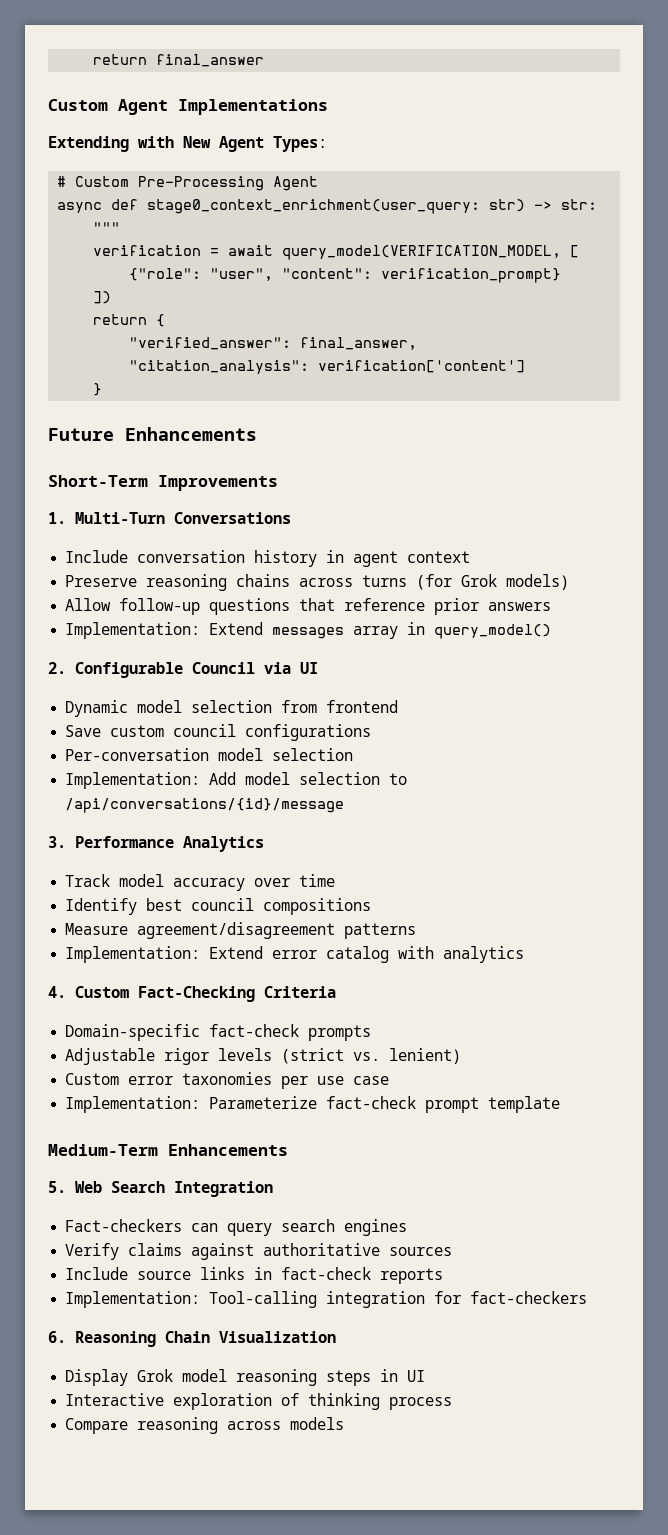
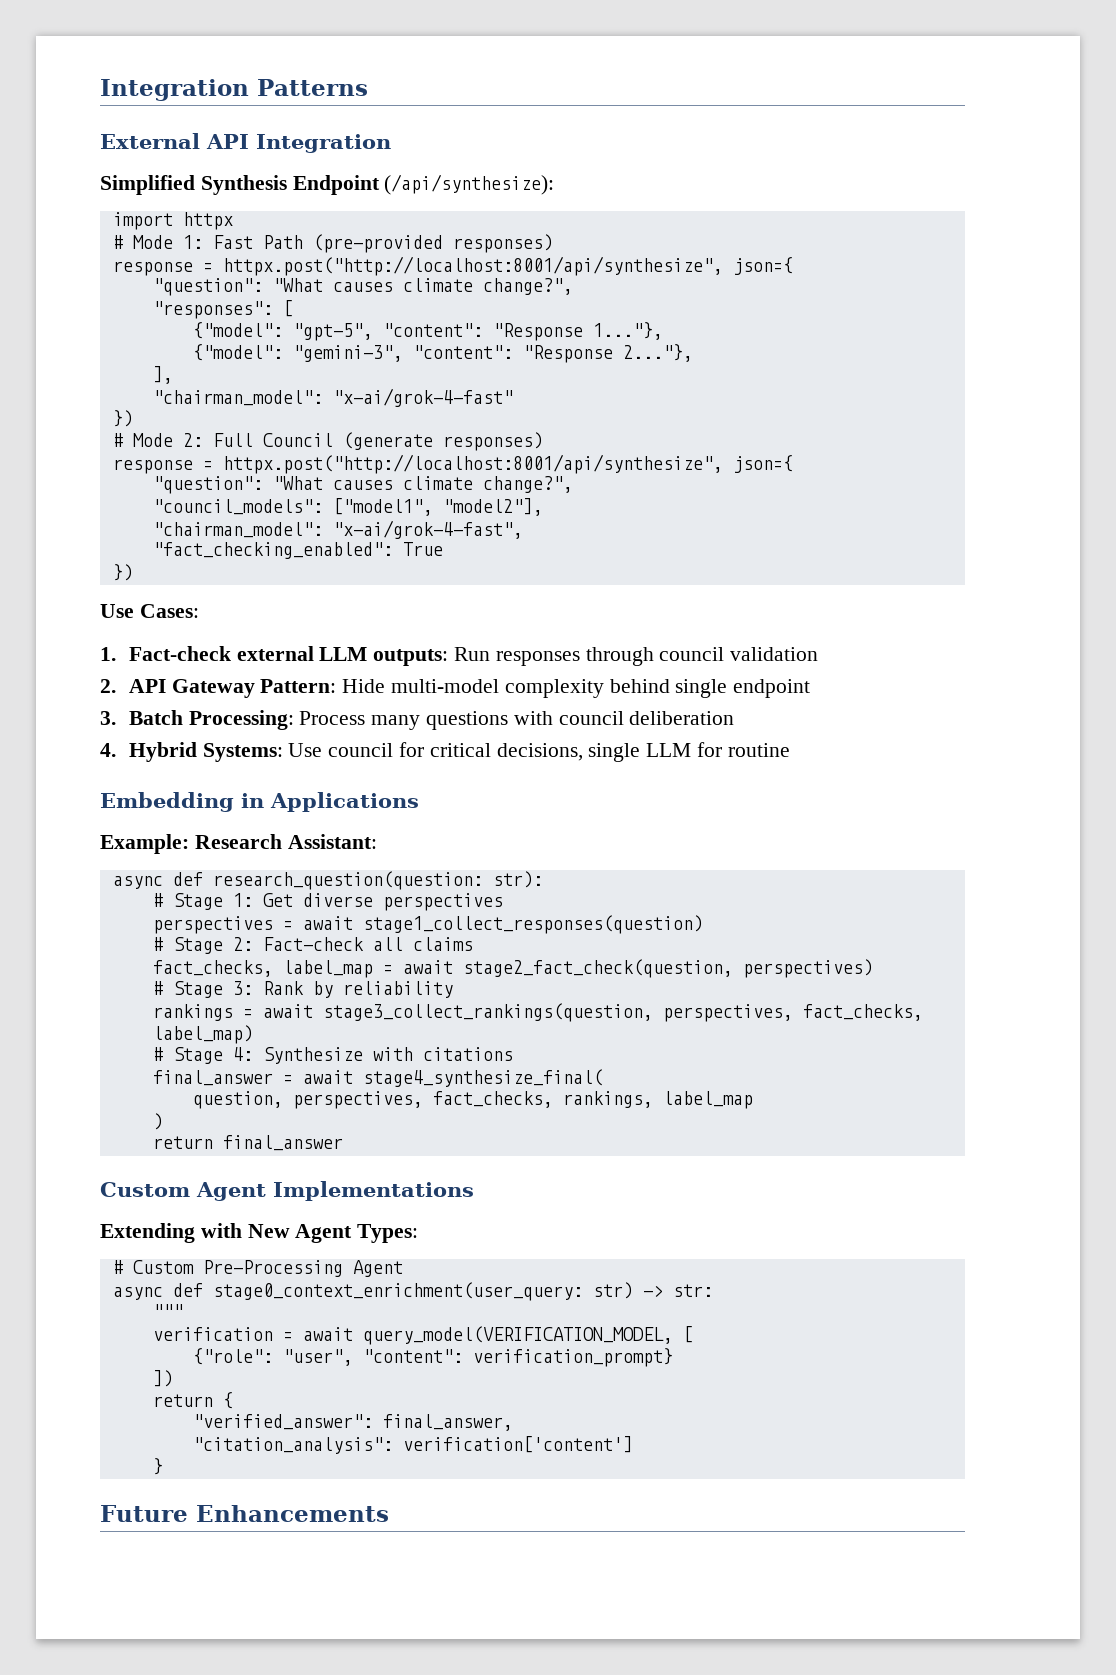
+ Integration Patterns
+ External API Integration
+ Simplified Synthesis Endpoint (/api/synthesize):
+ import httpx
+ # Mode 1: Fast Path (pre-provided responses)
+ response = httpx.post("http://localhost:8001/api/synthesize", json={
+ "question": "What causes climate change?",
+ "responses": [
+ {"model": "gpt-5", "content": "Response 1..."},
+ {"model": "gemini-3", "content": "Response 2..."},
+ ],
+ "chairman_model": "x-ai/grok-4-fast"
+ })
+ # Mode 2: Full Council (generate responses)
+ response = httpx.post("http://localhost:8001/api/synthesize", json={
+ "question": "What causes climate change?",
+ "council_models": ["model1", "model2"],
+ "chairman_model": "x-ai/grok-4-fast",
+ "fact_checking_enabled": True
+ })
+ Use Cases:
+ 1. Fact-check external LLM outputs: Run responses through council validation
+ 2. API Gateway Pattern: Hide multi-model complexity behind single endpoint
+ 3. Batch Processing: Process many questions with council deliberation
+ 4. Hybrid Systems: Use council for critical decisions, single LLM for routine
+ Embedding in Applications
+ Example: Research Assistant:
+ async def research_question(question: str):
+ # Stage 1: Get diverse perspectives
+ perspectives = await stage1_collect_responses(question)
+ # Stage 2: Fact-check all claims
+ fact_checks, label_map = await stage2_fact_check(question, perspectives)
+ # Stage 3: Rank by reliability
+ rankings = await stage3_collect_rankings(question, perspectives, fact_checks, label_map)
+ # Stage 4: Synthesize with citations
+ final_answer = await stage4_synthesize_final(
+ question, perspectives, fact_checks, rankings, label_map
+ )
- Short-Term Improvements
- 1. Multi-Turn Conversations
- Include conversation history in agent context
- Preserve reasoning chains across turns (for Grok models)
- Allow follow-up questions that reference prior answers
- Implementation: Extend messages array in query_model()
- 2. Configurable Council via UI
- Dynamic model selection from frontend
- Save custom council configurations
- Per-conversation model selection
- Implementation: Add model selection to /api/conversations/{id}/message
- 3. Performance Analytics
- Track model accuracy over time
- Identify best council compositions
- Measure agreement/disagreement patterns
- Implementation: Extend error catalog with analytics
- 4. Custom Fact-Checking Criteria
- Domain-specific fact-check prompts
- Adjustable rigor levels (strict vs. lenient)
- Custom error taxonomies per use case
- Implementation: Parameterize fact-check prompt template
- Medium-Term Enhancements
- 5. Web Search Integration
- Fact-checkers can query search engines
- Verify claims against authoritative sources
- Include source links in fact-check reports
- Implementation: Tool-calling integration for fact-checkers
- 6. Reasoning Chain Visualization
- Display Grok model reasoning steps in UI
- Interactive exploration of thinking process
- Compare reasoning across models

